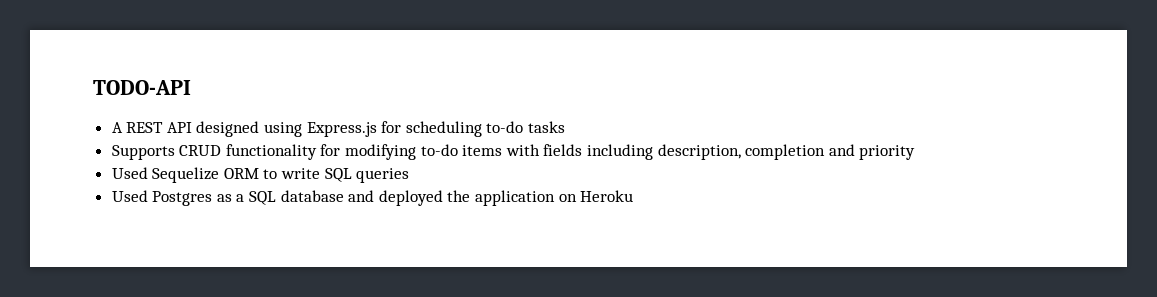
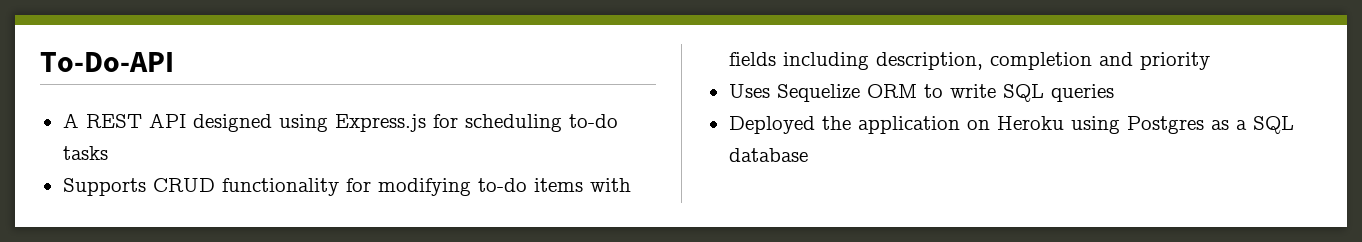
- TODO-API
+ To-Do-API
- Used Sequelize ORM to write SQL queries
+ Uses Sequelize ORM to write SQL queries
- Used Postgres as a SQL database and deployed the application on Heroku
+ Deployed the application on Heroku using Postgres as a SQL database

